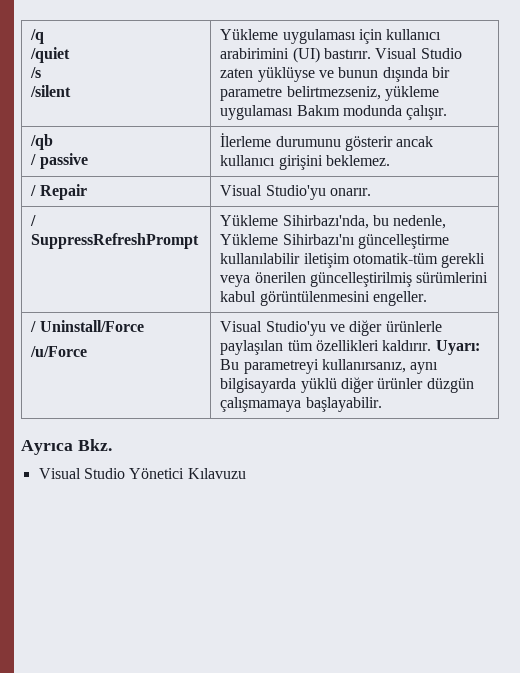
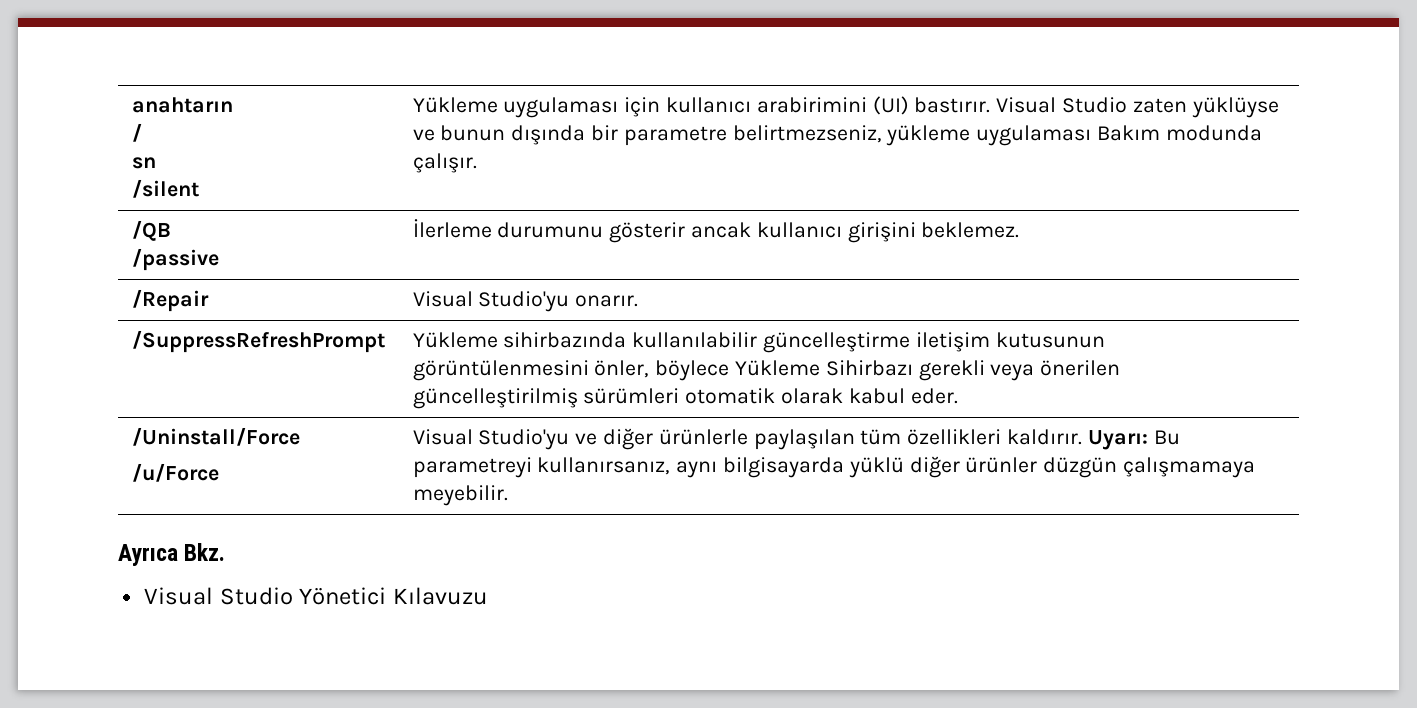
- /q
- /quiet
- /s
+ anahtarın
+ /
+ sn
- /qb
- / passive | İlerleme durumunu gösterir ancak kullanıcı girişini beklemez.
+ /QB
+ /passive | İlerleme durumunu gösterir ancak kullanıcı girişini beklemez.
- / Repair | Visual Studio'yu onarır.
+ /Repair | Visual Studio'yu onarır.
- / SuppressRefreshPrompt | Yükleme Sihirbazı'nda, bu nedenle, Yükleme Sihirbazı'nı güncelleştirme kullanılabilir iletişim otomatik-tüm gerekli veya önerilen güncelleştirilmiş sürümlerini kabul görüntülenmesini engeller.
- / Uninstall/Force
- /u/Force | Visual Studio'yu ve diğer ürünlerle paylaşılan tüm özellikleri kaldırır. Uyarı: Bu parametreyi kullanırsanız, aynı bilgisayarda yüklü diğer ürünler düzgün çalışmamaya başlayabilir.
+ /SuppressRefreshPrompt | Yükleme sihirbazında kullanılabilir güncelleştirme iletişim kutusunun görüntülenmesini önler, böylece Yükleme Sihirbazı gerekli veya önerilen güncelleştirilmiş sürümleri otomatik olarak kabul eder.
+ /Uninstall/Force
+ /u/Force | Visual Studio'yu ve diğer ürünlerle paylaşılan tüm özellikleri kaldırır. Uyarı: Bu parametreyi kullanırsanız, aynı bilgisayarda yüklü diğer ürünler düzgün çalışmamaya meyebilir.

